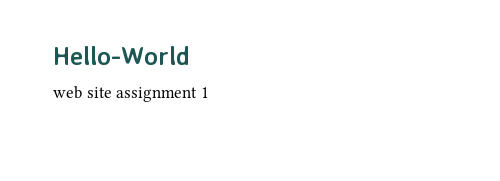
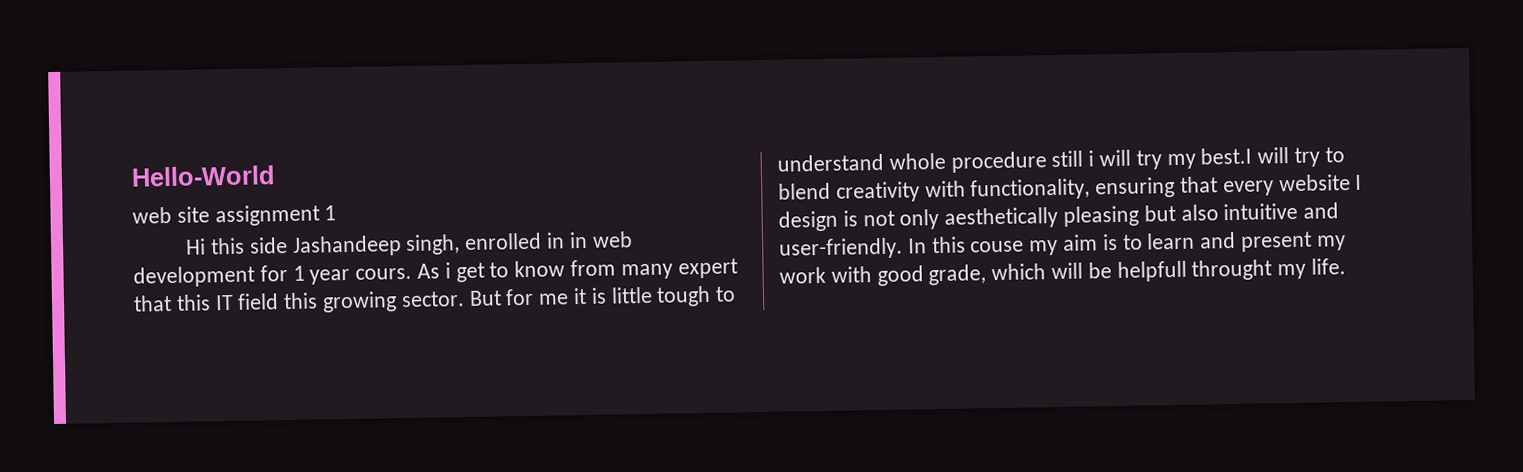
+ Hi this side Jashandeep singh, enrolled in in web development for 1 year cours. As i get to know from many expert that this IT field this growing sector. But for me it is little tough to understand whole procedure still i will try my best.I will try to blend creativity with functionality, ensuring that every website I design is not only aesthetically pleasing but also intuitive and user-friendly. In this couse my aim is to learn and present my work with good grade, which will be helpfull throught my life.

